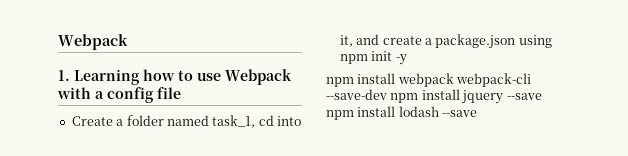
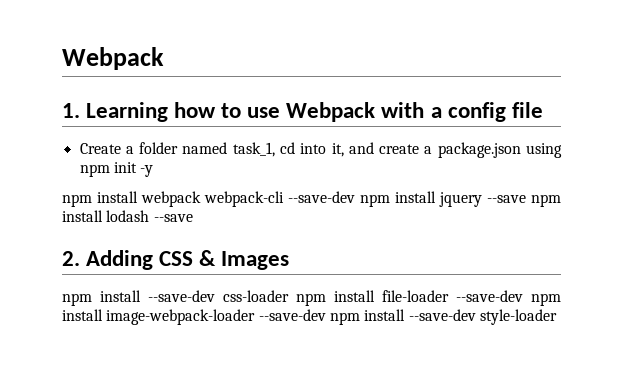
+ 2. Adding CSS & Images
+ npm install --save-dev css-loader npm install file-loader --save-dev npm install image-webpack-loader --save-dev npm install --save-dev style-loader

